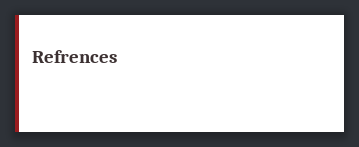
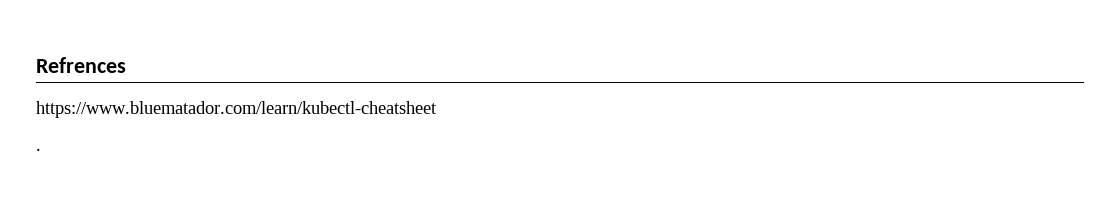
+ https://www.bluematador.com/learn/kubectl-cheatsheet
+ .

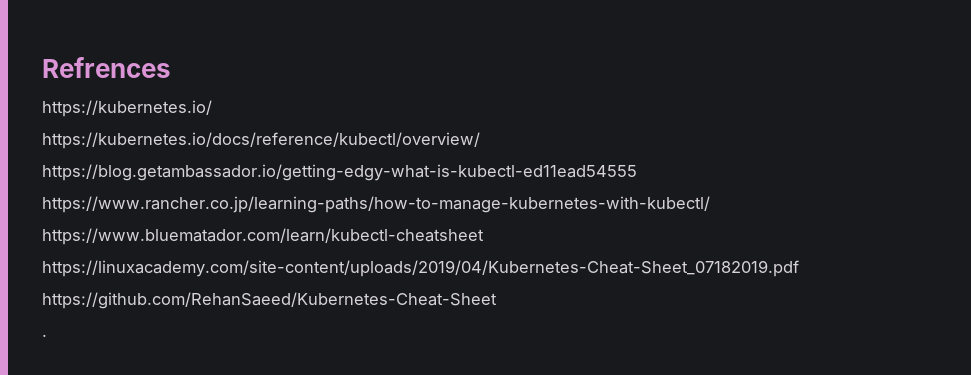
+ https://kubernetes.io/
+ https://kubernetes.io/docs/reference/kubectl/overview/
+ https://blog.getambassador.io/getting-edgy-what-is-kubectl-ed11ead54555
+ https://www.rancher.co.jp/learning-paths/how-to-manage-kubernetes-with-kubectl/
+ https://linuxacademy.com/site-content/uploads/2019/04/Kubernetes-Cheat-Sheet_07182019.pdf
+ https://github.com/RehanSaeed/Kubernetes-Cheat-Sheet

